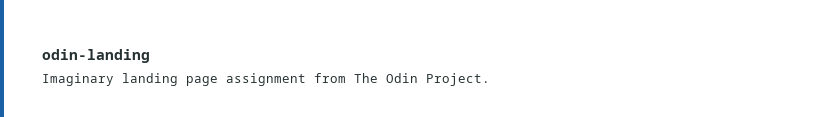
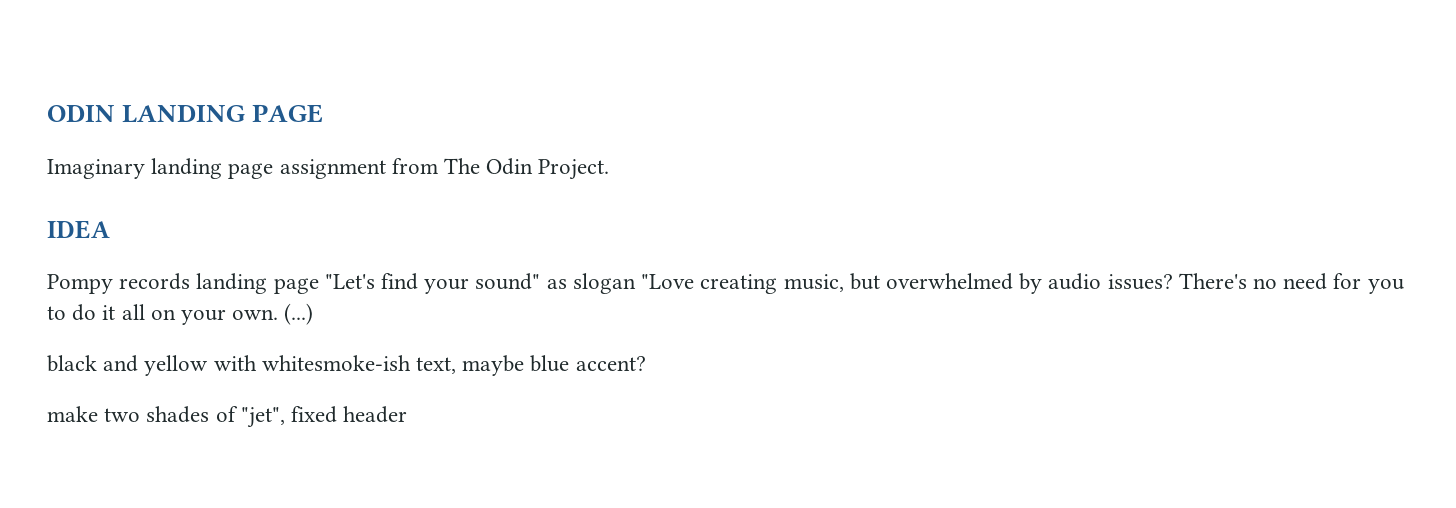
- odin-landing
+ ODIN LANDING PAGE
+ IDEA
+ Pompy records landing page "Let's find your sound" as slogan "Love creating music, but overwhelmed by audio issues? There's no need for you to do it all on your own. (...)
+ black and yellow with whitesmoke-ish text, maybe blue accent?
+ make two shades of "jet", fixed header

